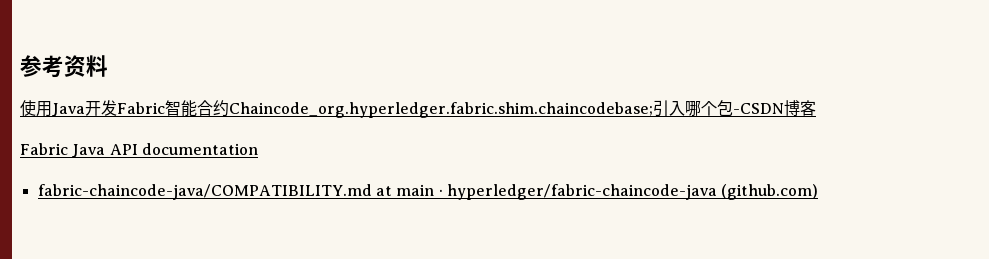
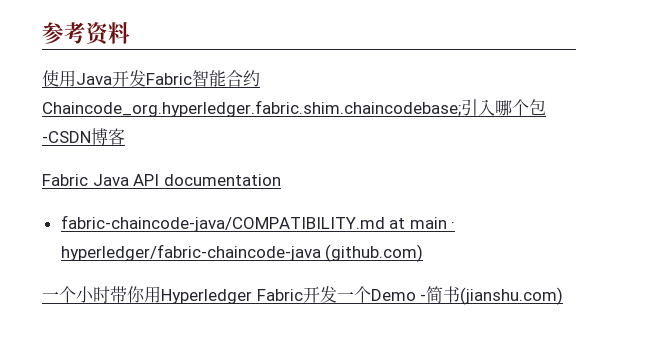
+ 一个小时带你用Hyperledger Fabric开发一个Demo -简书(jianshu.com)

